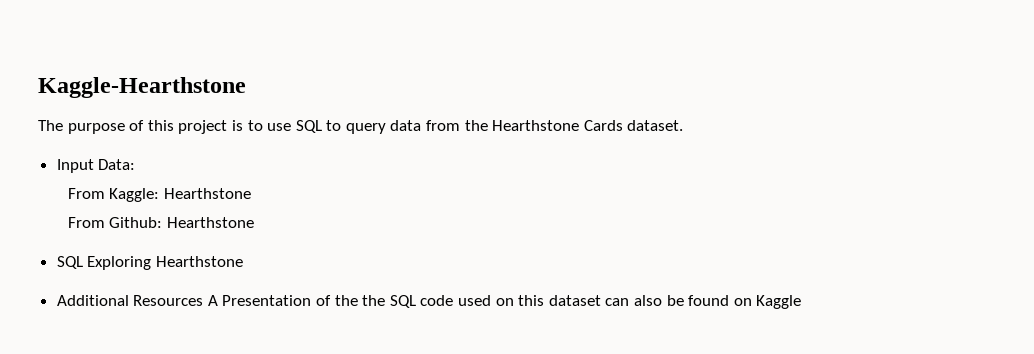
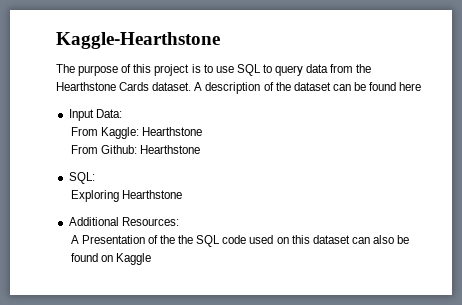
+ A description of the dataset can be found here
- SQL Exploring Hearthstone
+ SQL:
+ Exploring Hearthstone
- Additional Resources A Presentation of the the SQL code used on this dataset can also be found on Kaggle
+ Additional Resources:
+ A Presentation of the the SQL code used on this dataset can also be found on Kaggle

